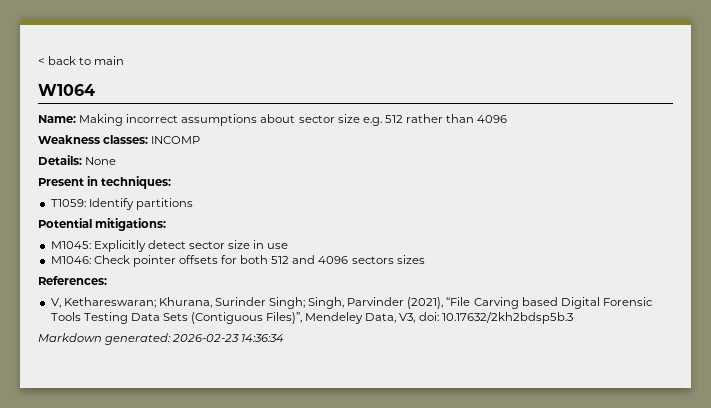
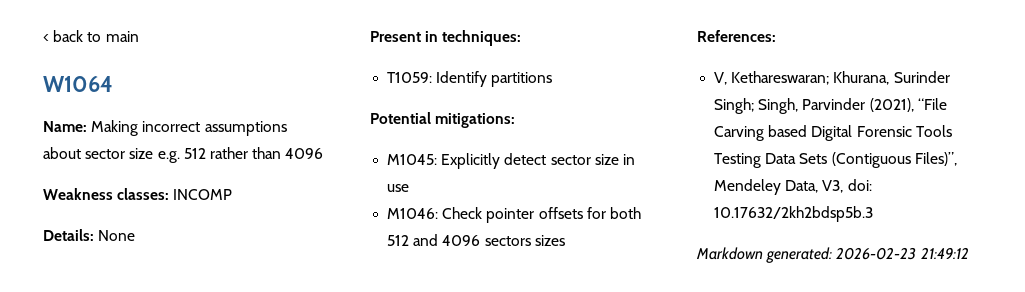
- Markdown generated: 2026-02-23 14:36:34
+ Markdown generated: 2026-02-23 21:49:12

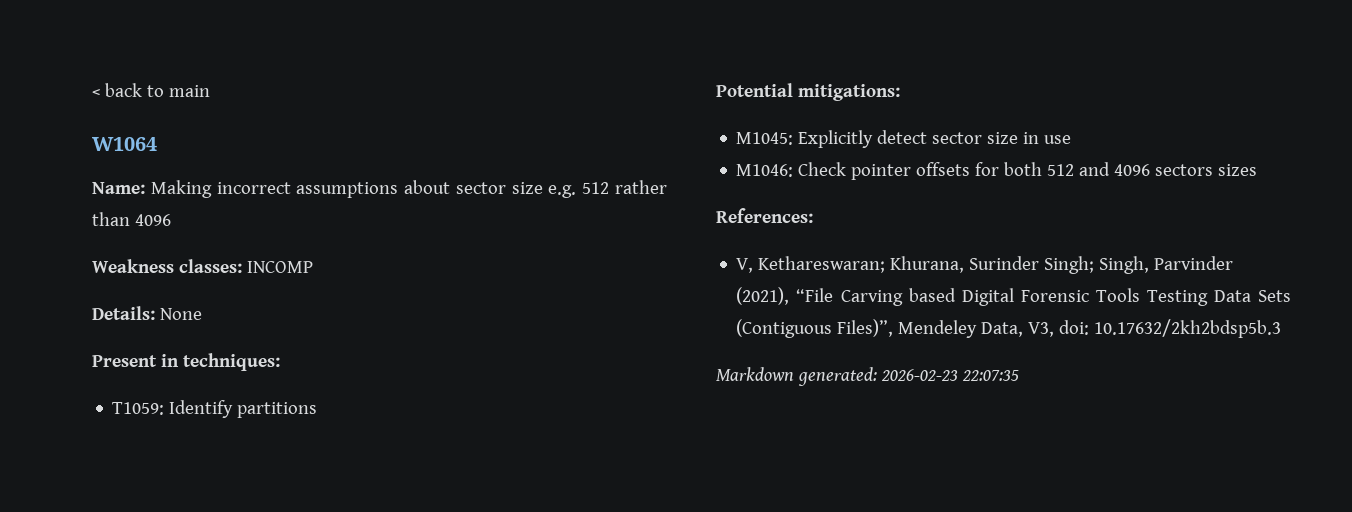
- Markdown generated: 2026-02-23 21:49:12
+ Markdown generated: 2026-02-23 22:07:35

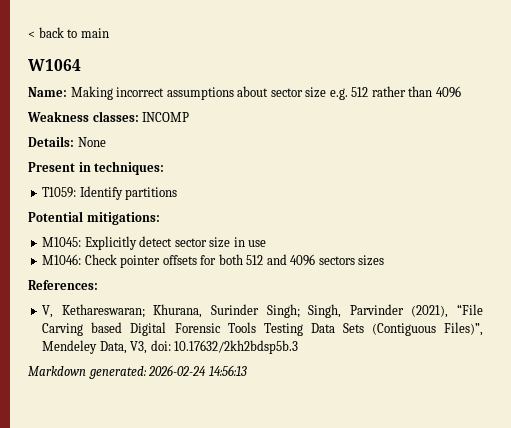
- Markdown generated: 2026-02-23 22:07:35
+ Markdown generated: 2026-02-24 14:56:13

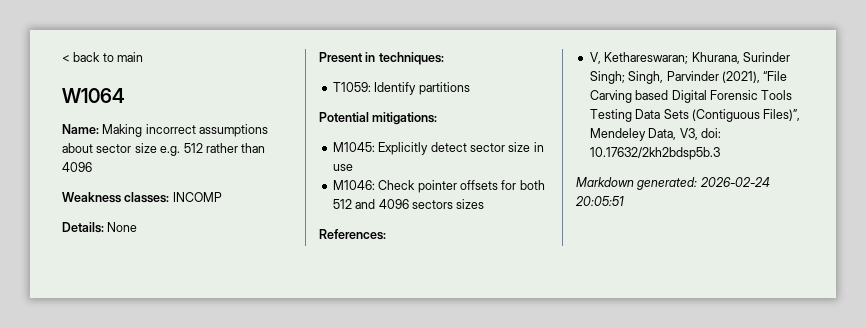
- Markdown generated: 2026-02-24 14:56:13
+ Markdown generated: 2026-02-24 20:05:51

